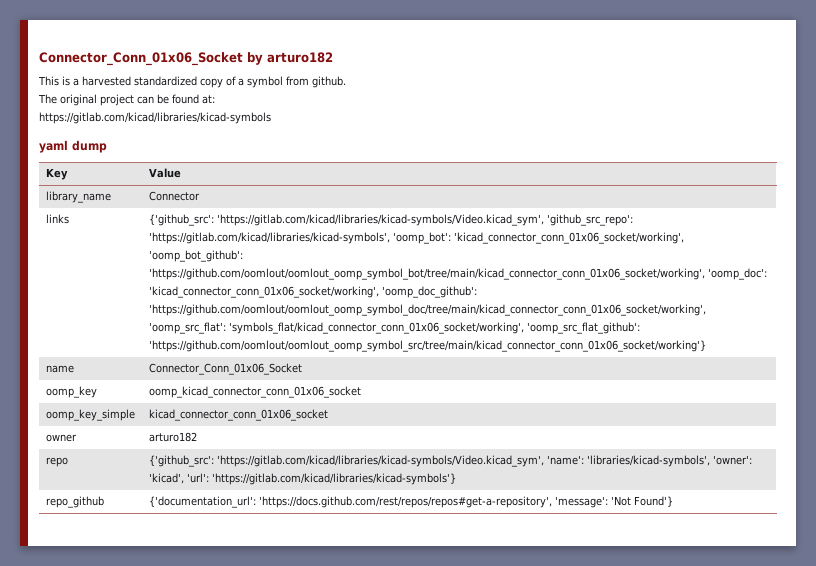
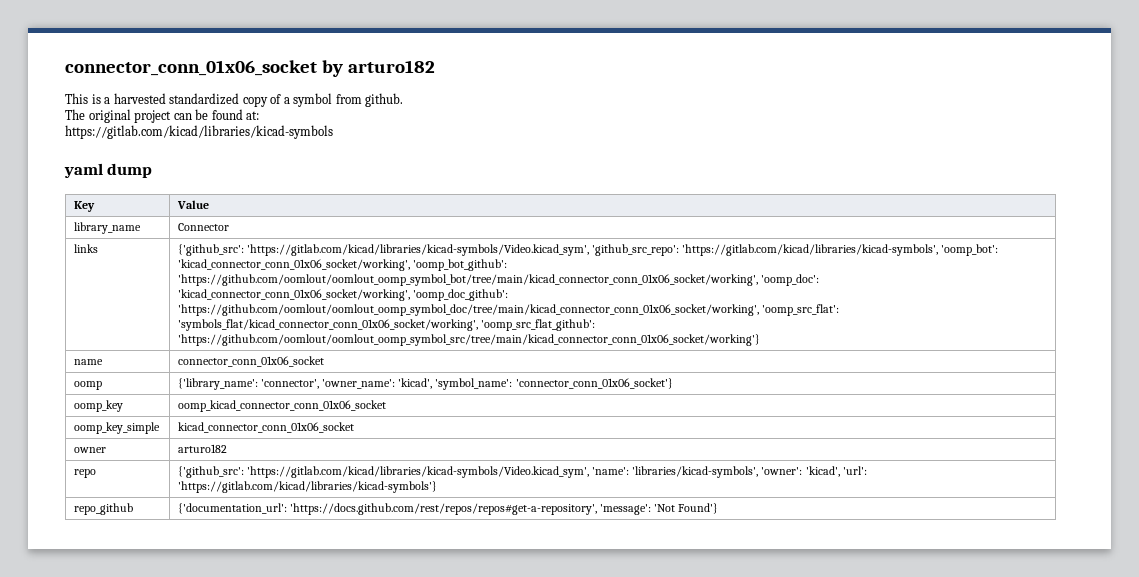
- Connector_Conn_01x06_Socket by arturo182
+ connector_conn_01x06_socket by arturo182
- name | Connector_Conn_01x06_Socket
+ name | connector_conn_01x06_socket
+ oomp | {'library_name': 'connector', 'owner_name': 'kicad', 'symbol_name': 'connector_conn_01x06_socket'}

